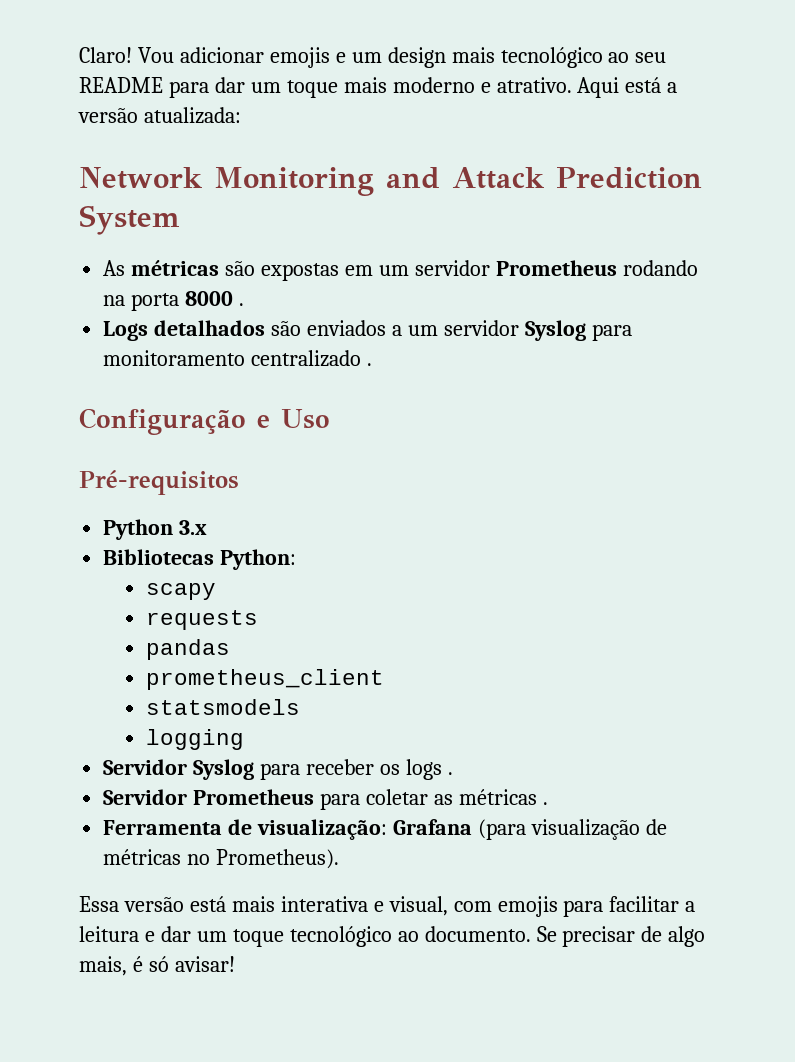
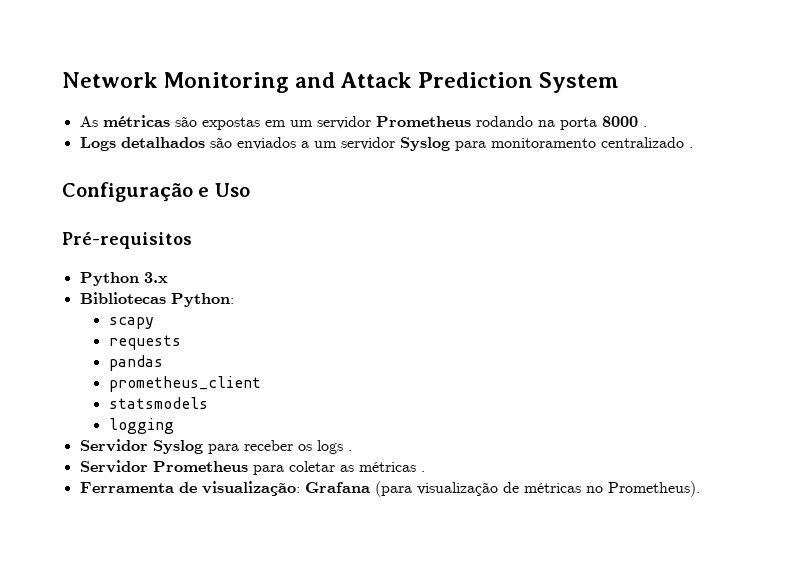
- Claro! Vou adicionar emojis e um design mais tecnológico ao seu README para dar um toque mais moderno e atrativo. Aqui está a versão atualizada:
- Essa versão está mais interativa e visual, com emojis para facilitar a leitura e dar um toque tecnológico ao documento. Se precisar de algo mais, é só avisar!

